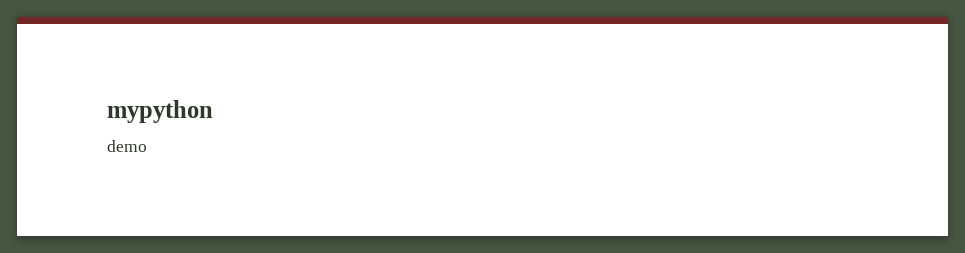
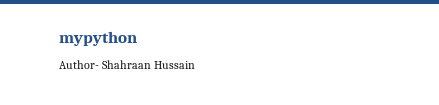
- demo
+ Author- Shahraan Hussain

